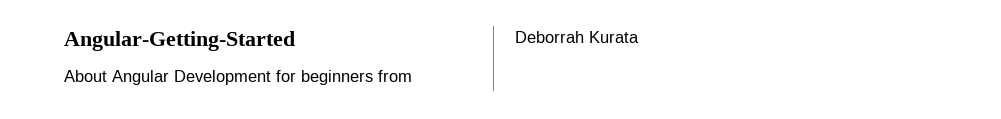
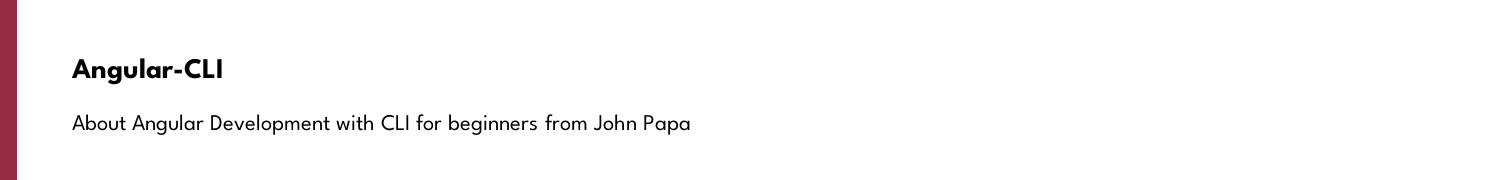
- Angular-Getting-Started
+ Angular-CLI
- About Angular Development for beginners from Deborrah Kurata
+ About Angular Development with CLI for beginners from John Papa

